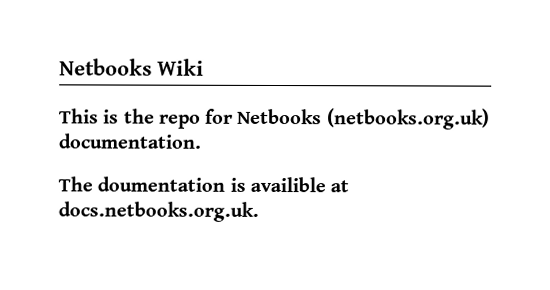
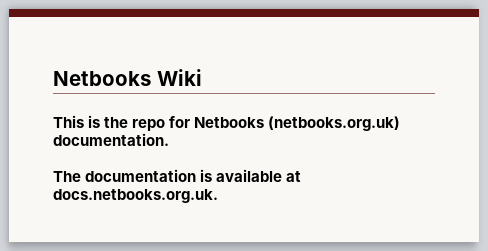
- The doumentation is availible at docs.netbooks.org.uk.
+ The documentation is available at docs.netbooks.org.uk.

